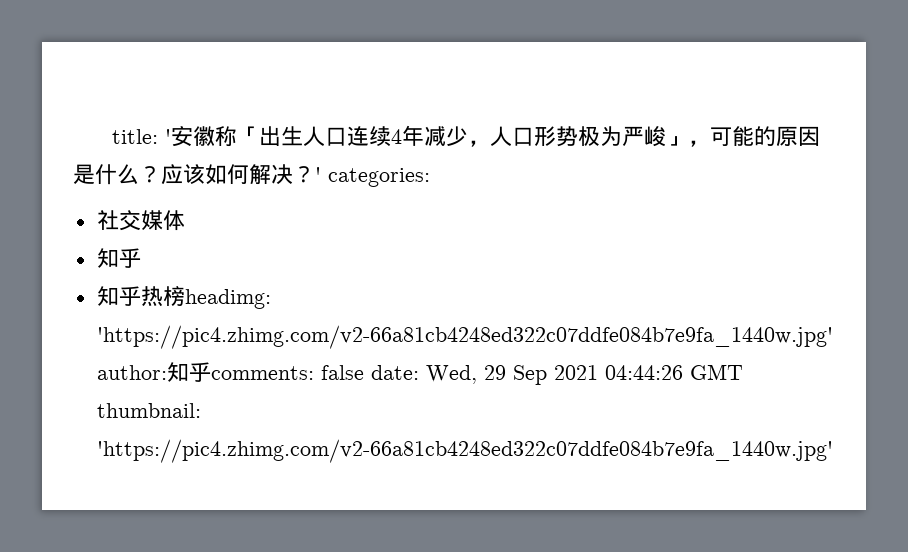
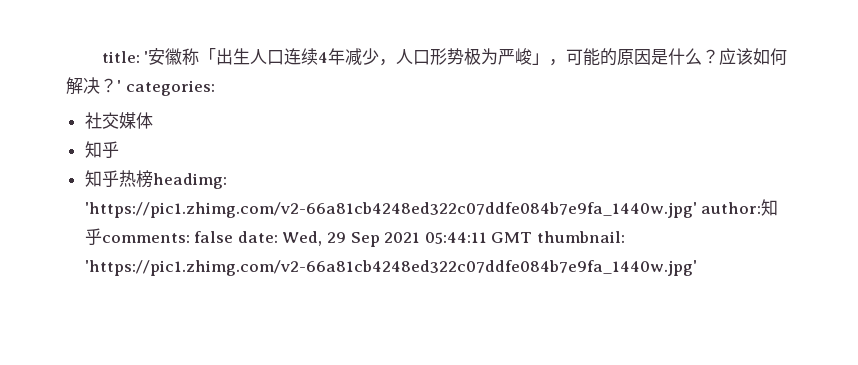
- 知乎热榜headimg: 'https://pic4.zhimg.com/v2-66a81cb4248ed322c07ddfe084b7e9fa_1440w.jpg' author:知乎comments: false date: Wed, 29 Sep 2021 04:44:26 GMT thumbnail: 'https://pic4.zhimg.com/v2-66a81cb4248ed322c07ddfe084b7e9fa_1440w.jpg'
+ 知乎热榜headimg: 'https://pic1.zhimg.com/v2-66a81cb4248ed322c07ddfe084b7e9fa_1440w.jpg' author:知乎comments: false date: Wed, 29 Sep 2021 05:44:11 GMT thumbnail: 'https://pic1.zhimg.com/v2-66a81cb4248ed322c07ddfe084b7e9fa_1440w.jpg'

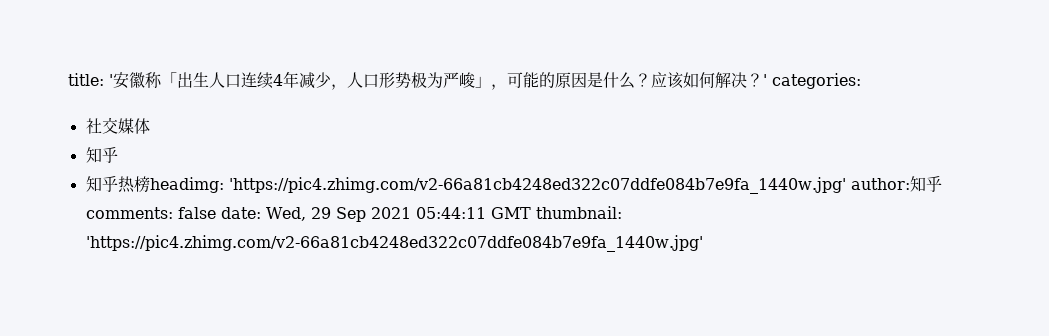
- 知乎热榜headimg: 'https://pic1.zhimg.com/v2-66a81cb4248ed322c07ddfe084b7e9fa_1440w.jpg' author:知乎comments: false date: Wed, 29 Sep 2021 05:44:11 GMT thumbnail: 'https://pic1.zhimg.com/v2-66a81cb4248ed322c07ddfe084b7e9fa_1440w.jpg'
+ 知乎热榜headimg: 'https://pic4.zhimg.com/v2-66a81cb4248ed322c07ddfe084b7e9fa_1440w.jpg' author:知乎comments: false date: Wed, 29 Sep 2021 05:44:11 GMT thumbnail: 'https://pic4.zhimg.com/v2-66a81cb4248ed322c07ddfe084b7e9fa_1440w.jpg'

